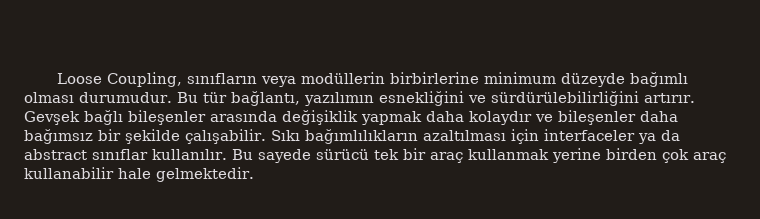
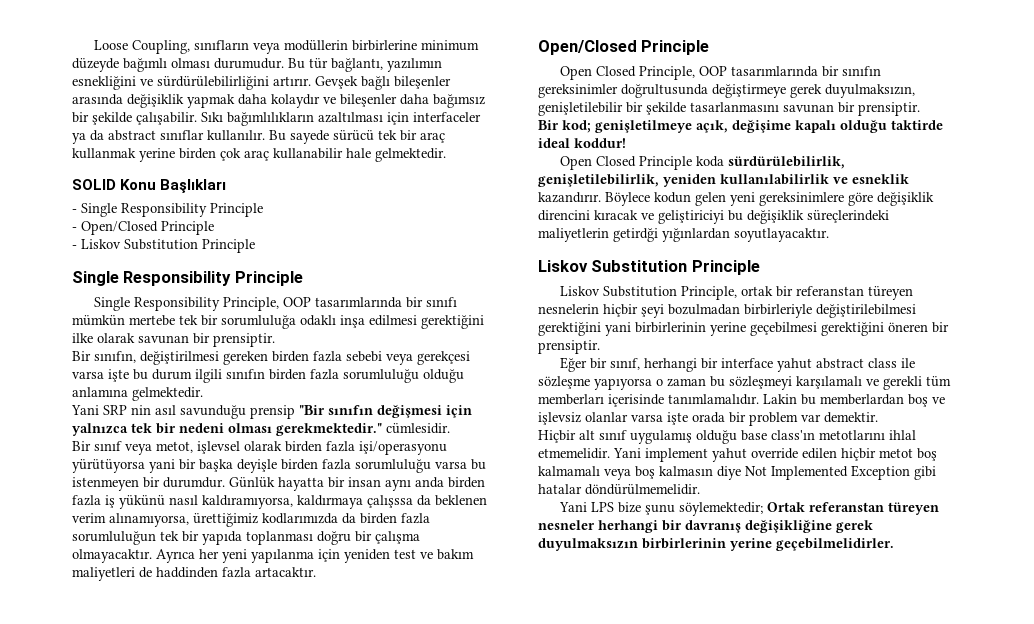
+ SOLID Konu Başlıkları
+ - Single Responsibility Principle
+ - Open/Closed Principle
+ - Liskov Substitution Principle
+ Single Responsibility Principle
+ Single Responsibility Principle, OOP tasarımlarında bir sınıfı mümkün mertebe tek bir sorumluluğa odaklı inşa edilmesi gerektiğini ilke olarak savunan bir prensiptir.
+ Bir sınıfın, değiştirilmesi gereken birden fazla sebebi veya gerekçesi varsa işte bu durum ilgili sınıfın birden fazla sorumluluğu olduğu anlamına gelmektedir.
+ Yani SRP nin asıl savunduğu prensip "Bir sınıfın değişmesi için yalnızca tek bir nedeni olması gerekmektedir." cümlesidir.
+ Bir sınıf veya metot, işlevsel olarak birden fazla işi/operasyonu yürütüyorsa yani bir başka deyişle birden fazla sorumluluğu varsa bu istenmeyen bir durumdur. Günlük hayatta bir insan aynı anda birden fazla iş yükünü nasıl kaldıramıyorsa, kaldırmaya çalışssa da beklenen verim alınamıyorsa, ürettiğimiz kodlarımızda da birden fazla sorumluluğun tek bir yapıda toplanması doğru bir çalışma olmayacaktır. Ayrıca her yeni yapılanma için yeniden test ve bakım maliyetleri de haddinden fazla artacaktır.
+ Open/Closed Principle
+ Open Closed Principle, OOP tasarımlarında bir sınıfın gereksinimler doğrultusunda değiştirmeye gerek duyulmaksızın, genişletilebilir bir şekilde tasarlanmasını savunan bir prensiptir.
+ Bir kod; genişletilmeye açık, değişime kapalı olduğu taktirde ideal koddur!
+ Open Closed Principle koda sürdürülebilirlik, genişletilebilirlik, yeniden kullanılabilirlik ve esneklik kazandırır. Böylece kodun gelen yeni gereksinimlere göre değişiklik direncini kıracak ve geliştiriciyi bu değişiklik süreçlerindeki maliyetlerin getirdği yığınlardan soyutlayacaktır.
+ Liskov Substitution Principle
+ Liskov Substitution Principle, ortak bir referanstan türeyen nesnelerin hiçbir şeyi bozulmadan birbirleriyle değiştirilebilmesi gerektiğini yani birbirlerinin yerine geçebilmesi gerektiğini öneren bir prensiptir.
+ Eğer bir sınıf, herhangi bir interface yahut abstract class ile sözleşme yapıyorsa o zaman bu sözleşmeyi karşılamalı ve gerekli tüm memberları içerisinde tanımlamalıdır. Lakin bu memberlardan boş ve işlevsiz olanlar varsa işte orada bir problem var demektir.
+ Hiçbir alt sınıf uygulamış olduğu base class'ın metotlarını ihlal etmemelidir. Yani implement yahut override edilen hiçbir metot boş kalmamalı veya boş kalmasın diye Not Implemented Exception gibi hatalar döndürülmemelidir.
+ Yani LPS bize şunu söylemektedir; Ortak referanstan türeyen nesneler herhangi bir davranış değişikliğine gerek duyulmaksızın birbirlerinin yerine geçebilmelidirler.

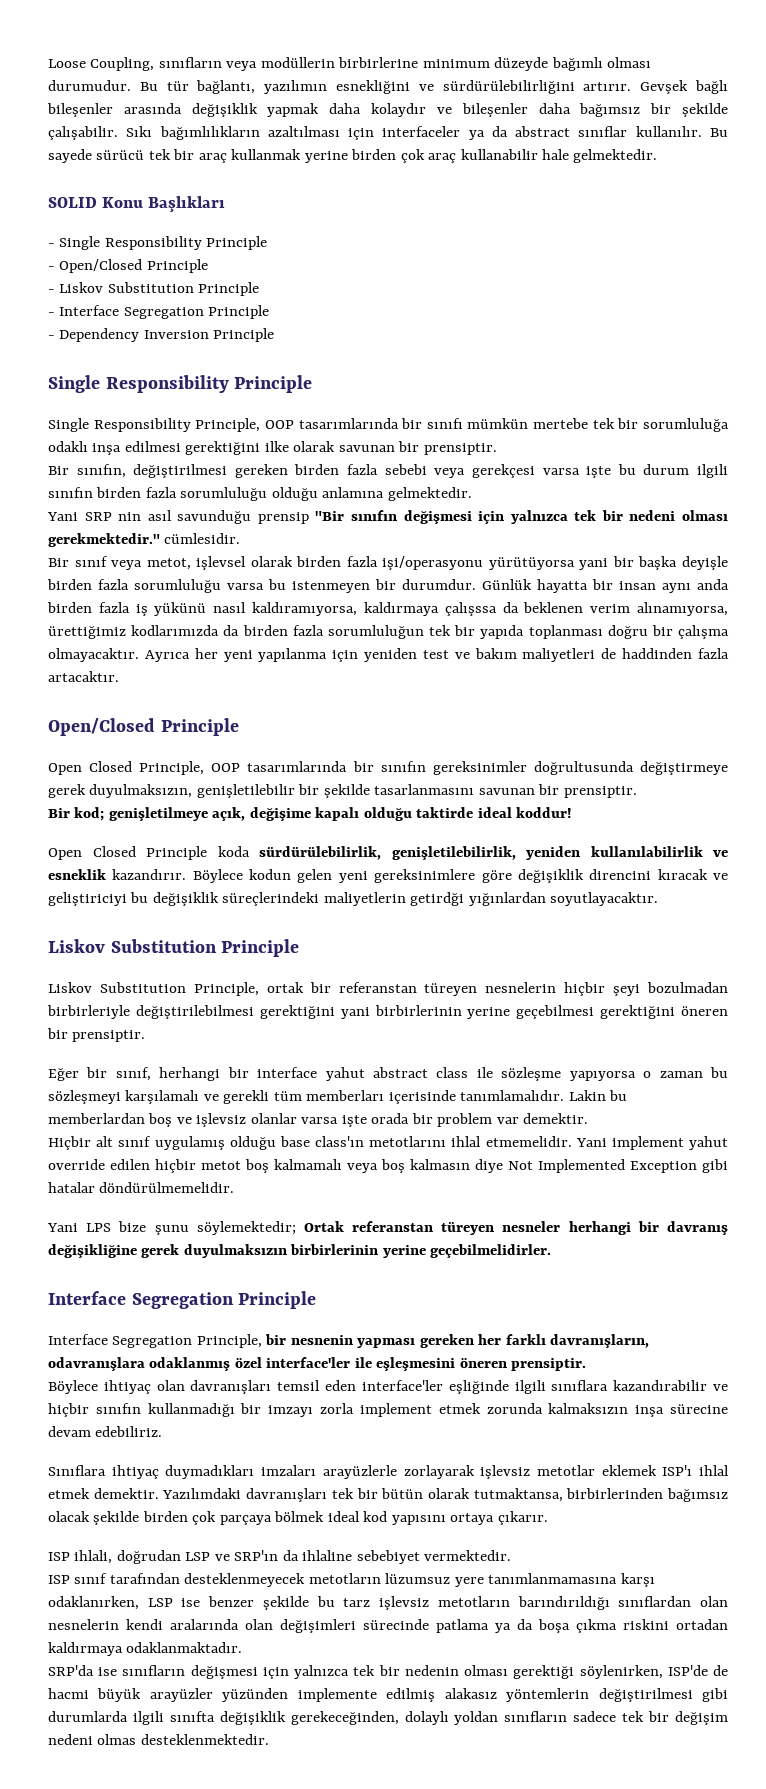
+ - Interface Segregation Principle
+ - Dependency Inversion Principle
  Yani LPS bize şunu söylemektedir; Ortak referanstan türeyen nesneler herhangi bir davranış değişikliğine gerek duyulmaksızın birbirlerinin yerine geçebilmelidirler.
+ Interface Segregation Principle
+ Interface Segregation Principle, bir nesnenin yapması gereken her farklı davranışların, odavranışlara odaklanmış özel interface'ler ile eşleşmesini öneren prensiptir.
+ Böylece ihtiyaç olan davranışları temsil eden interface'ler eşliğinde ilgili sınıflara kazandırabilir ve hiçbir sınıfın kullanmadığı bir imzayı zorla implement etmek zorunda kalmaksızın inşa sürecine devam edebiliriz.
+ Sınıflara ihtiyaç duymadıkları imzaları arayüzlerle zorlayarak işlevsiz metotlar eklemek ISP'ı ihlal etmek demektir. Yazılımdaki davranışları tek bir bütün olarak tutmaktansa, birbirlerinden bağımsız olacak şekilde birden çok parçaya bölmek ideal kod yapısını ortaya çıkarır.
+ ISP ihlali, doğrudan LSP ve SRP'ın da ihlaline sebebiyet vermektedir.
+ ISP sınıf tarafından desteklenmeyecek metotların lüzumsuz yere tanımlanmamasına karşı odaklanırken, LSP ise benzer şekilde bu tarz işlevsiz metotların barındırıldığı sınıflardan olan nesnelerin kendi aralarında olan değişimleri sürecinde patlama ya da boşa çıkma riskini ortadan kaldırmaya odaklanmaktadır.
+ SRP'da ise sınıfların değişmesi için yalnızca tek bir nedenin olması gerektiği söylenirken, ISP'de de hacmi büyük arayüzler yüzünden implemente edilmiş alakasız yöntemlerin değiştirilmesi gibi durumlarda ilgili sınıfta değişiklik gerekeceğinden, dolaylı yoldan sınıfların sadece tek bir değişim nedeni olmas desteklenmektedir.

